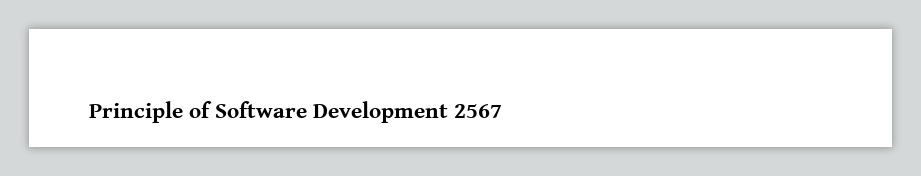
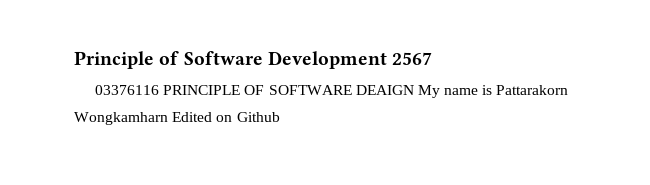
+ 03376116 PRINCIPLE OF SOFTWARE DEAIGN My name is Pattarakorn Wongkamharn Edited on Github

